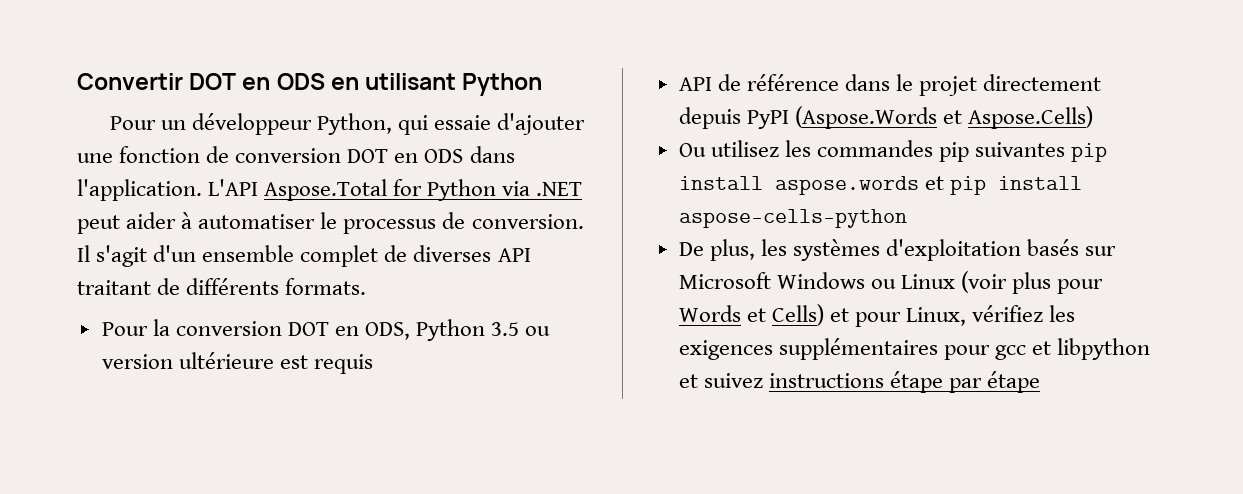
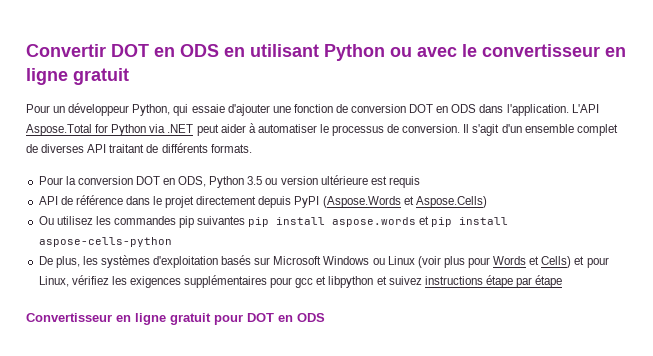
- Convertir DOT en ODS en utilisant Python
+ Convertir DOT en ODS en utilisant Python ou avec le convertisseur en ligne gratuit
+ Convertisseur en ligne gratuit pour DOT en ODS

